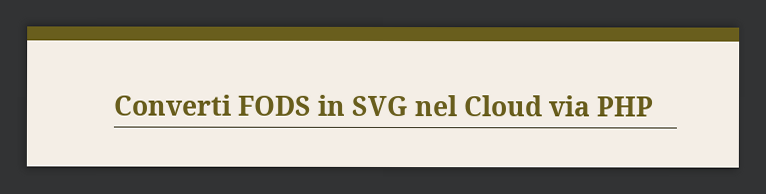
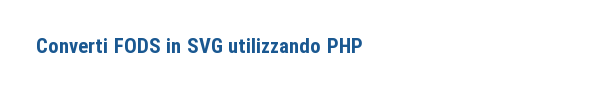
- Converti FODS in SVG nel Cloud via PHP
+ Converti FODS in SVG utilizzando PHP

